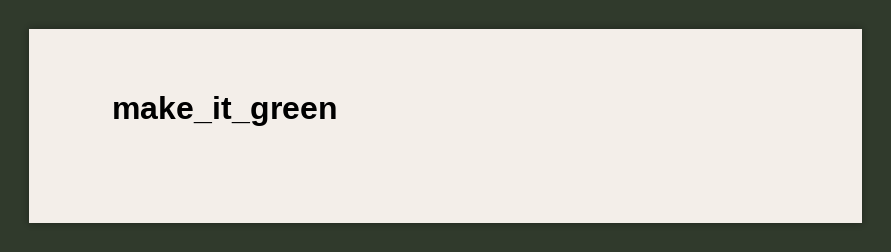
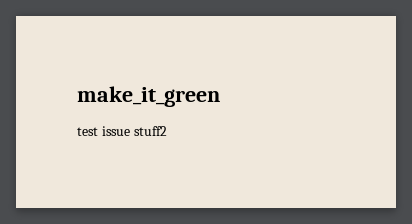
+ test issue stuff2

